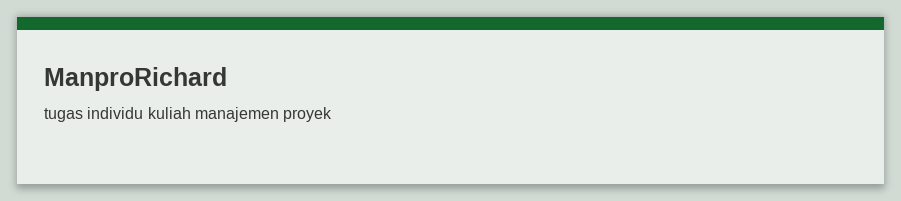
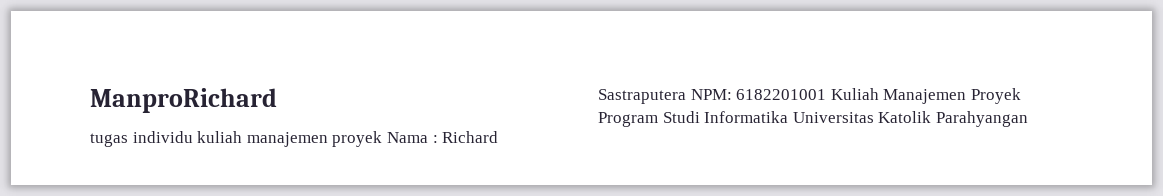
- tugas individu kuliah manajemen proyek
+ tugas individu kuliah manajemen proyek Nama : Richard Sastraputera NPM: 6182201001 Kuliah Manajemen Proyek Program Studi Informatika Universitas Katolik Parahyangan

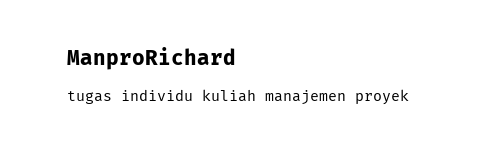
- tugas individu kuliah manajemen proyek Nama : Richard Sastraputera NPM: 6182201001 Kuliah Manajemen Proyek Program Studi Informatika Universitas Katolik Parahyangan
+ tugas individu kuliah manajemen proyek

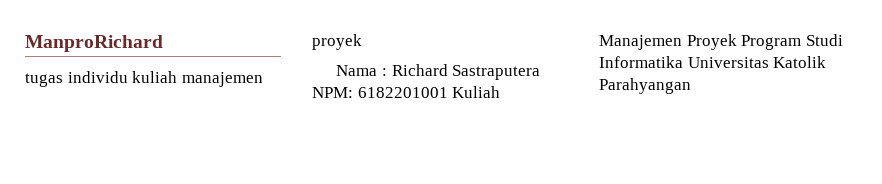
+ Nama : Richard Sastraputera NPM: 6182201001 Kuliah Manajemen Proyek Program Studi Informatika Universitas Katolik Parahyangan

